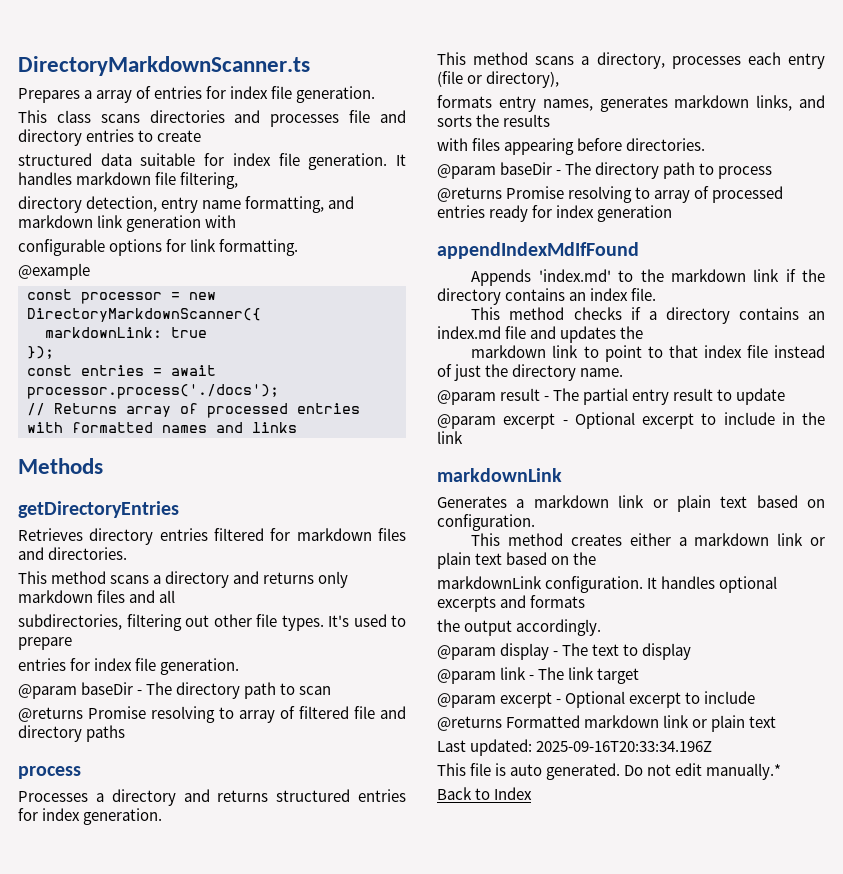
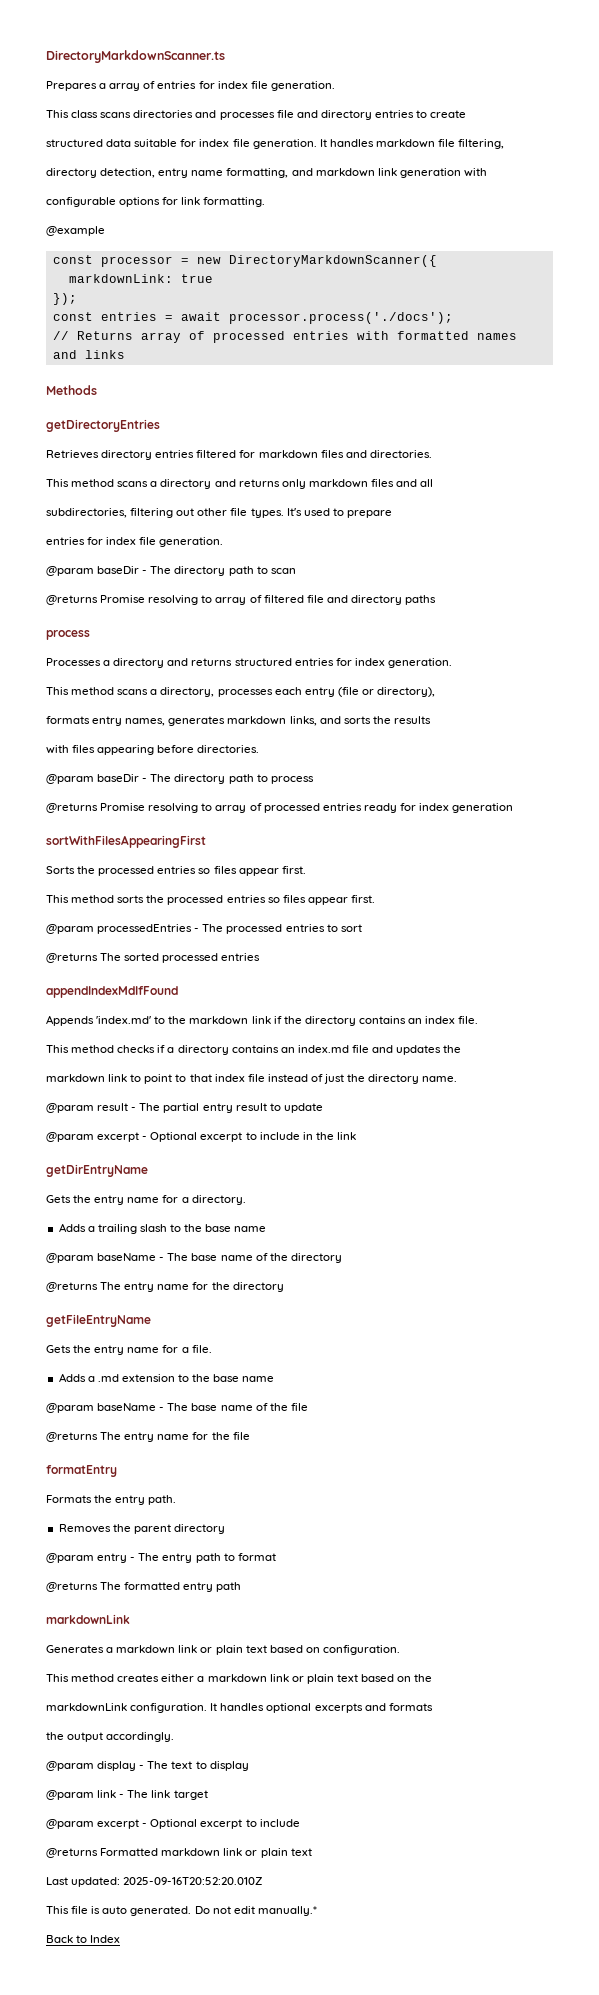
+ sortWithFilesAppearingFirst
+ Sorts the processed entries so files appear first.
+ This method sorts the processed entries so files appear first.
+ @param processedEntries - The processed entries to sort
+ @returns The sorted processed entries
+ getDirEntryName
+ Gets the entry name for a directory.
+ Adds a trailing slash to the base name
+ @param baseName - The base name of the directory
+ @returns The entry name for the directory
+ getFileEntryName
+ Gets the entry name for a file.
+ Adds a .md extension to the base name
+ @param baseName - The base name of the file
+ @returns The entry name for the file
+ formatEntry
+ Formats the entry path.
+ Removes the parent directory
+ @param entry - The entry path to format
+ @returns The formatted entry path
- Last updated: 2025-09-16T20:33:34.196Z
+ Last updated: 2025-09-16T20:52:20.010Z

